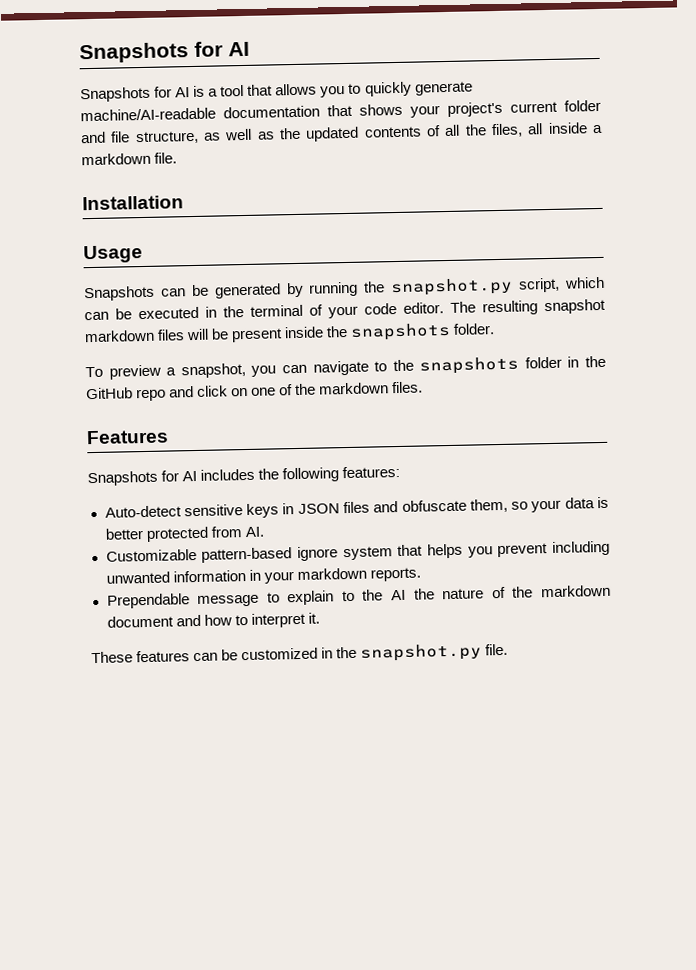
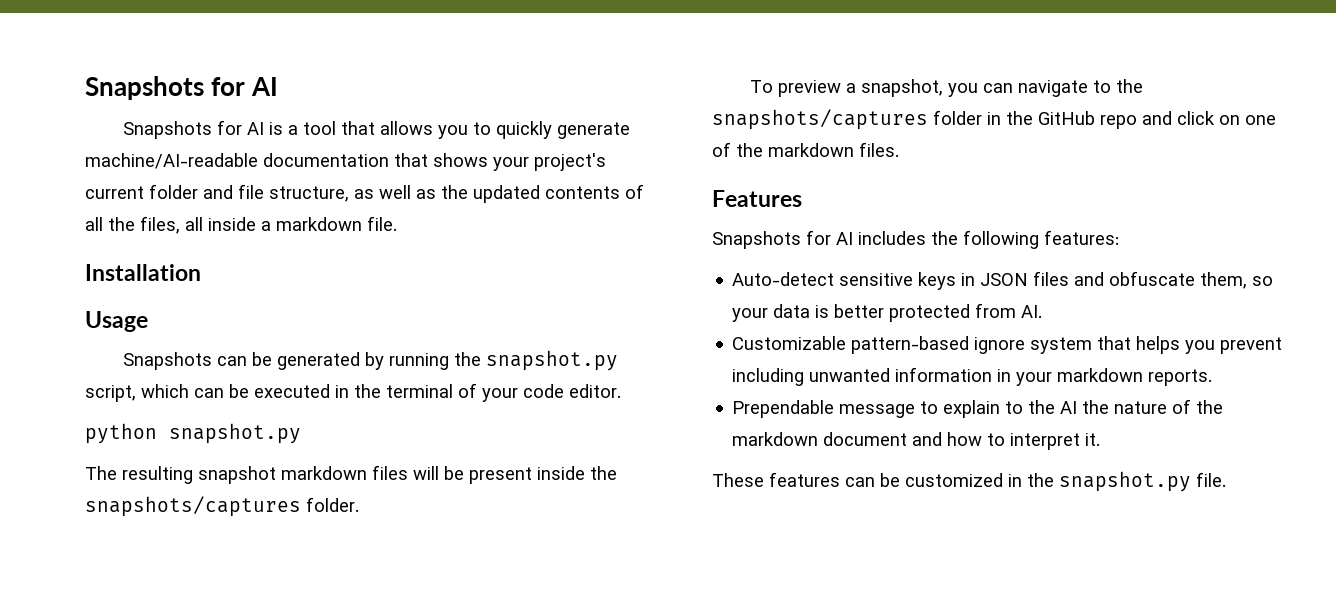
- Snapshots can be generated by running the snapshot.py script, which can be executed in the terminal of your code editor. The resulting snapshot markdown files will be present inside the snapshots folder.
+ Snapshots can be generated by running the snapshot.py script, which can be executed in the terminal of your code editor.
+ python snapshot.py
+ The resulting snapshot markdown files will be present inside the snapshots/captures folder.
- To preview a snapshot, you can navigate to the snapshots folder in the GitHub repo and click on one of the markdown files.
+ To preview a snapshot, you can navigate to the snapshots/captures folder in the GitHub repo and click on one of the markdown files.

